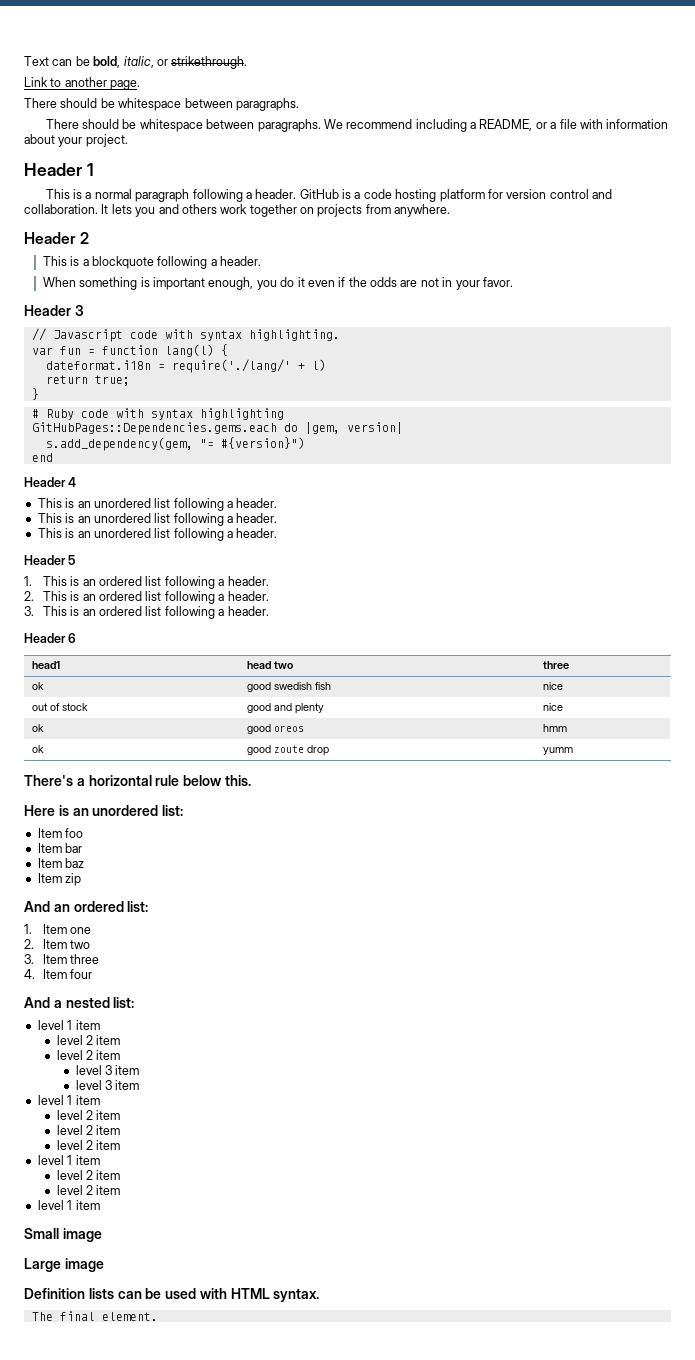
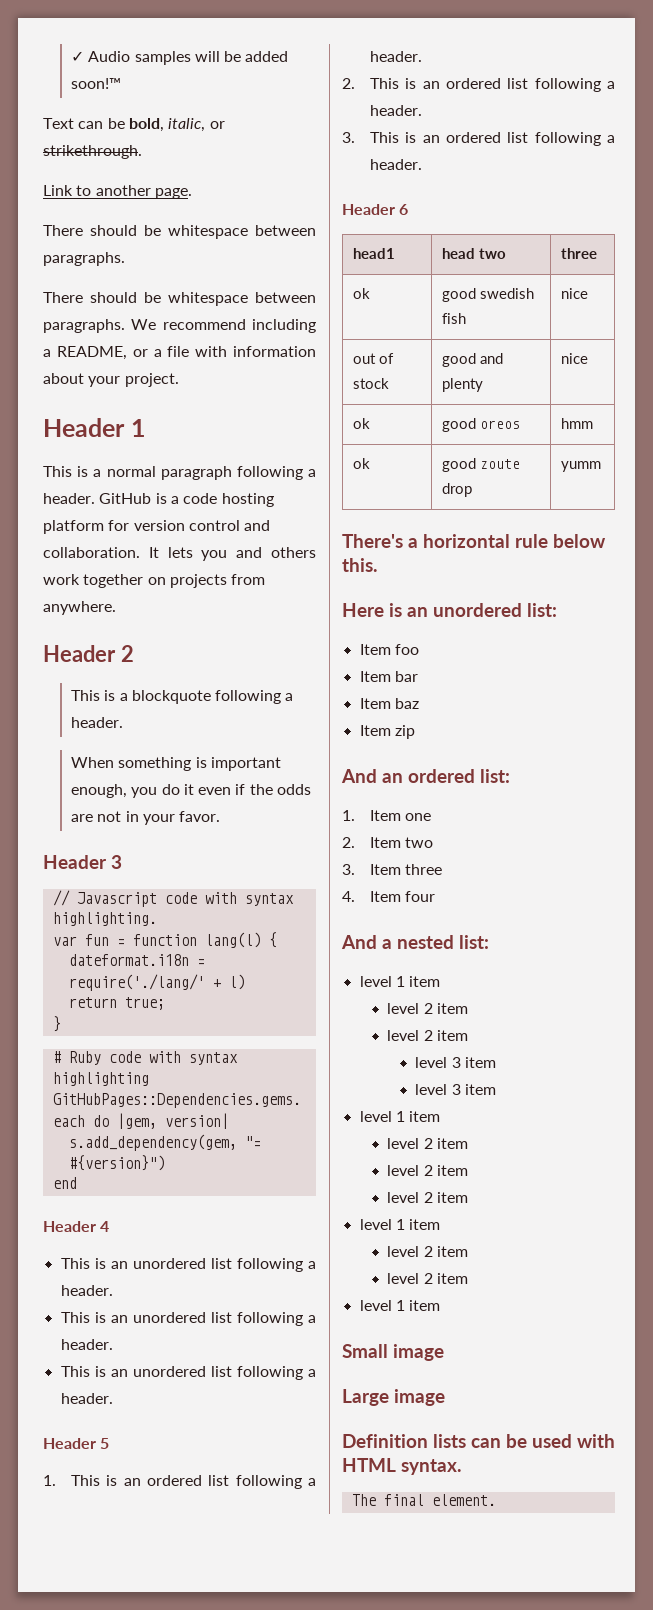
+ ✓ Audio samples will be added soon!™

